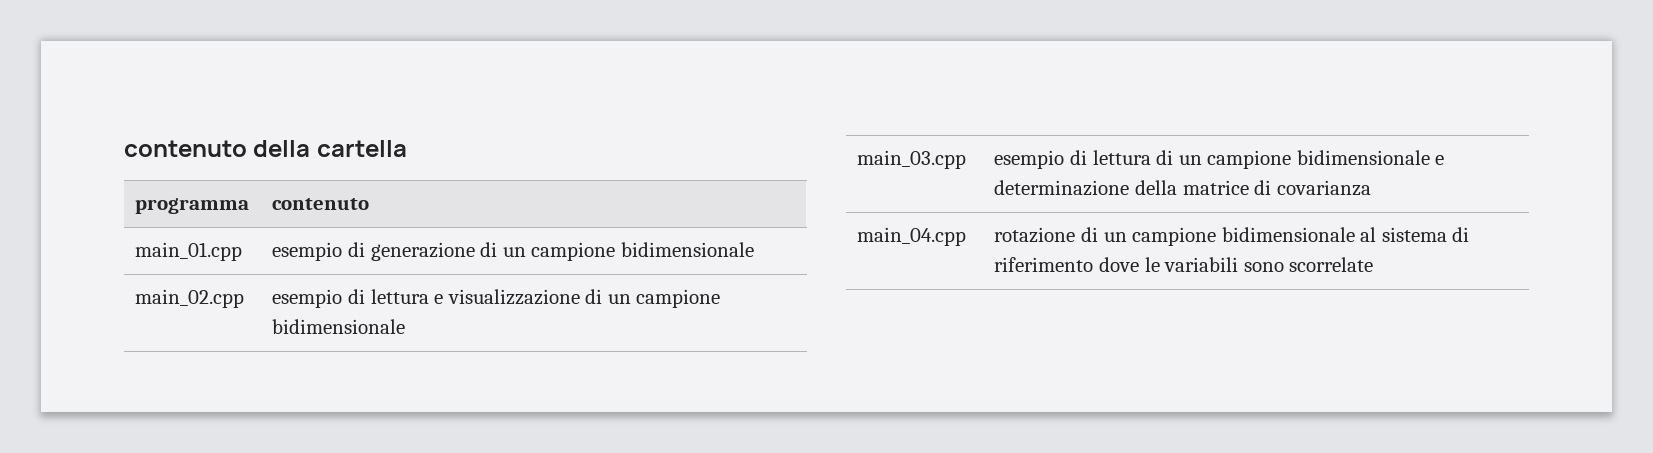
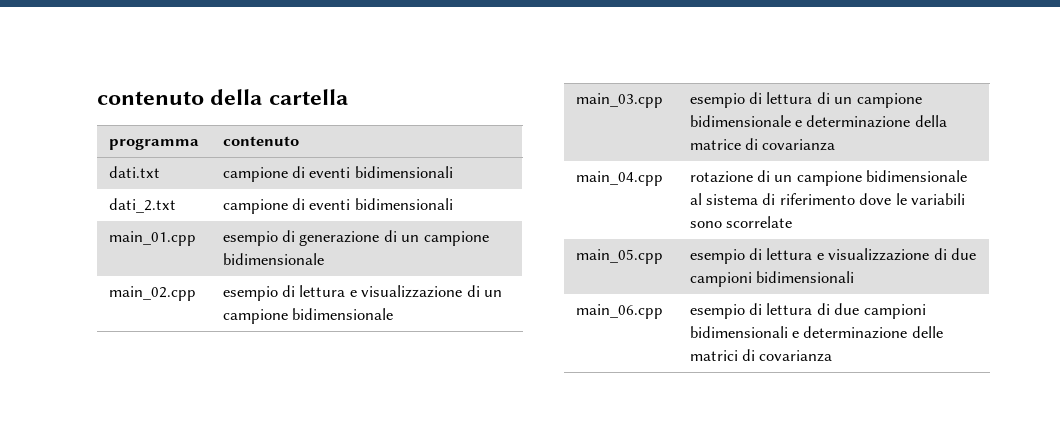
+ dati.txt | campione di eventi bidimensionali
+ dati_2.txt | campione di eventi bidimensionali
+ main_05.cpp | esempio di lettura e visualizzazione di due campioni bidimensionali
+ main_06.cpp | esempio di lettura di due campioni bidimensionali e determinazione delle matrici di covarianza

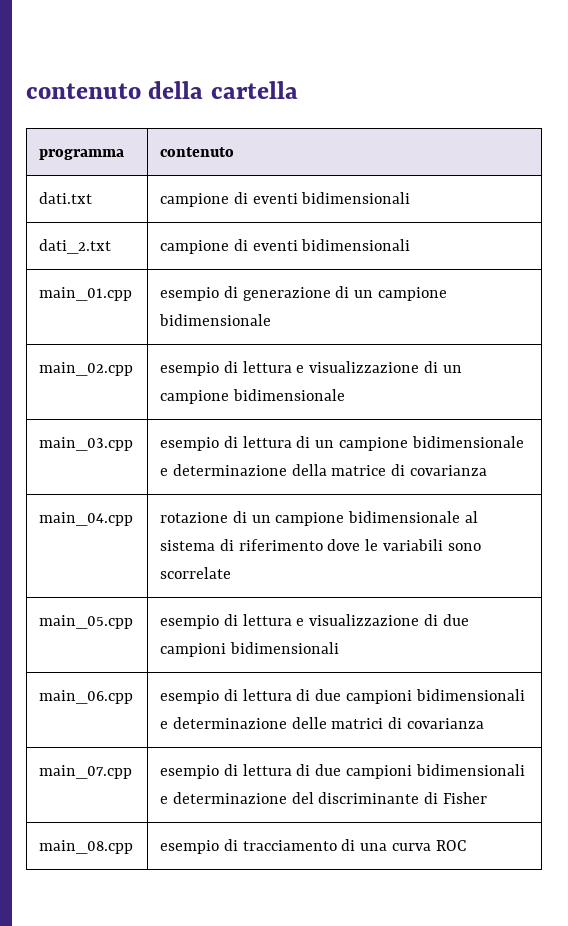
+ main_07.cpp | esempio di lettura di due campioni bidimensionali e determinazione del discriminante di Fisher
+ main_08.cpp | esempio di tracciamento di una curva ROC

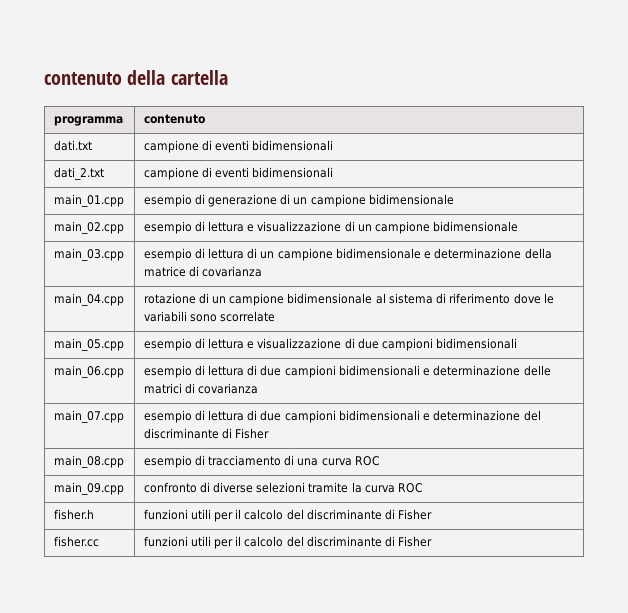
+ main_09.cpp | confronto di diverse selezioni tramite la curva ROC
+ fisher.h | funzioni utili per il calcolo del discriminante di Fisher
+ fisher.cc | funzioni utili per il calcolo del discriminante di Fisher

